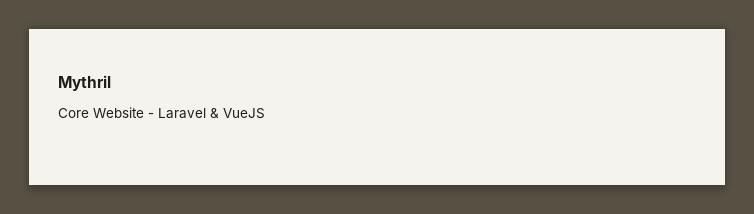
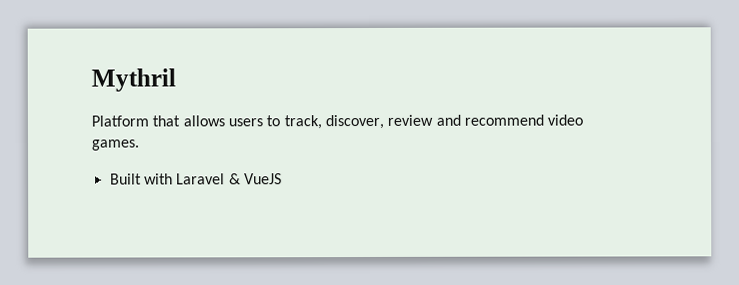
- Core Website - Laravel & VueJS
+ Platform that allows users to track, discover, review and recommend video games.
+ Built with Laravel & VueJS

